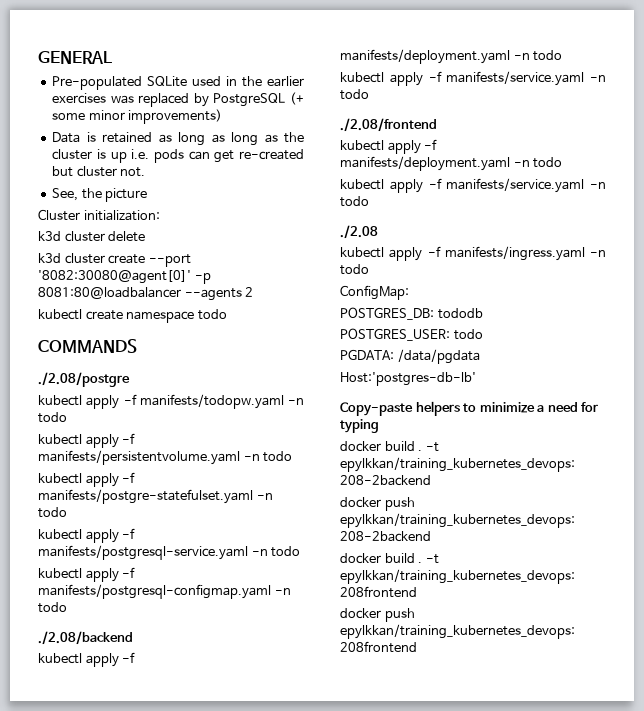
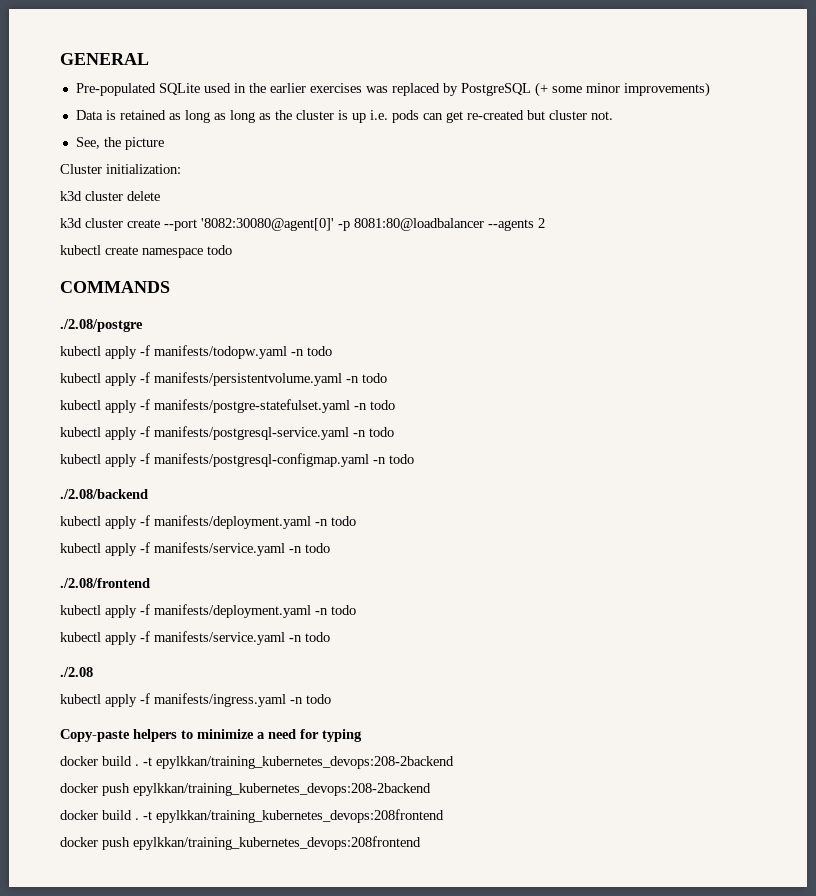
- ConfigMap:
- POSTGRES_DB: tododb
- POSTGRES_USER: todo
- PGDATA: /data/pgdata
- Host:'postgres-db-lb'

